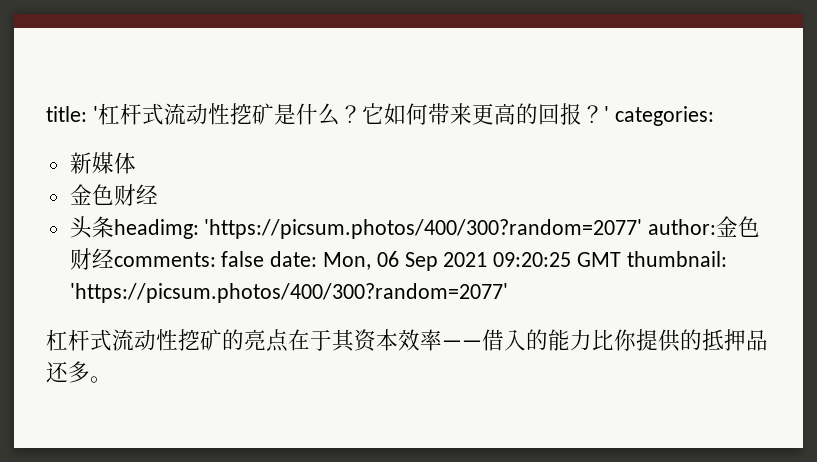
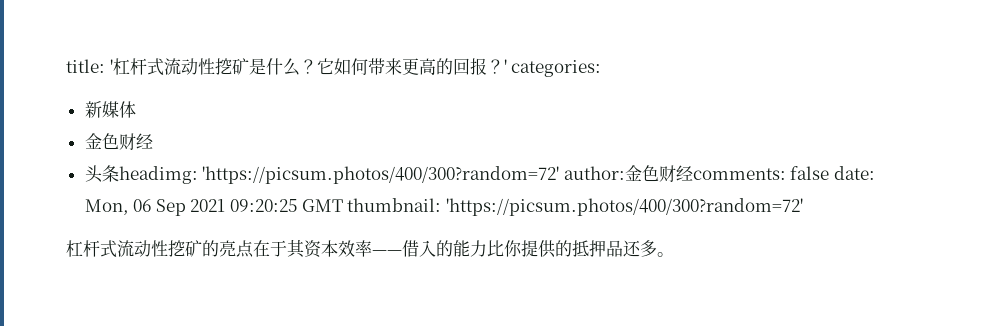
- 头条headimg: 'https://picsum.photos/400/300?random=2077' author:金色财经comments: false date: Mon, 06 Sep 2021 09:20:25 GMT thumbnail: 'https://picsum.photos/400/300?random=2077'
+ 头条headimg: 'https://picsum.photos/400/300?random=72' author:金色财经comments: false date: Mon, 06 Sep 2021 09:20:25 GMT thumbnail: 'https://picsum.photos/400/300?random=72'

